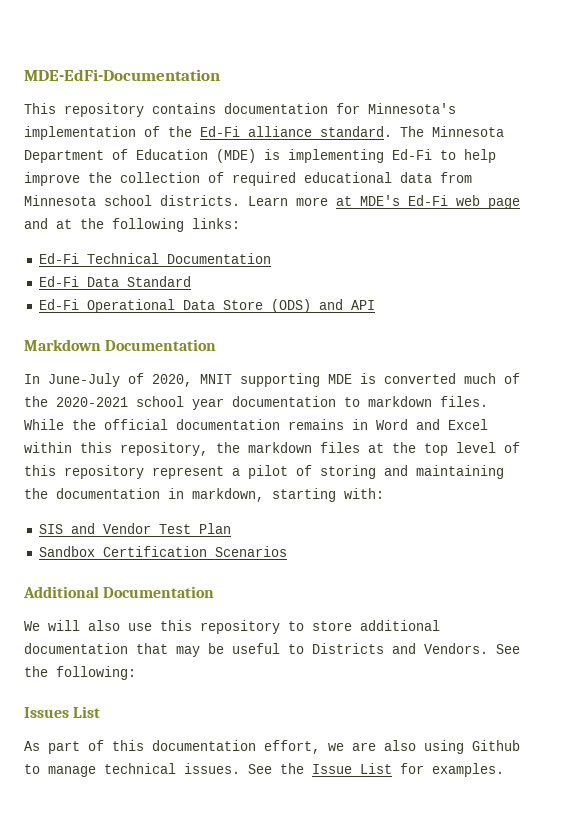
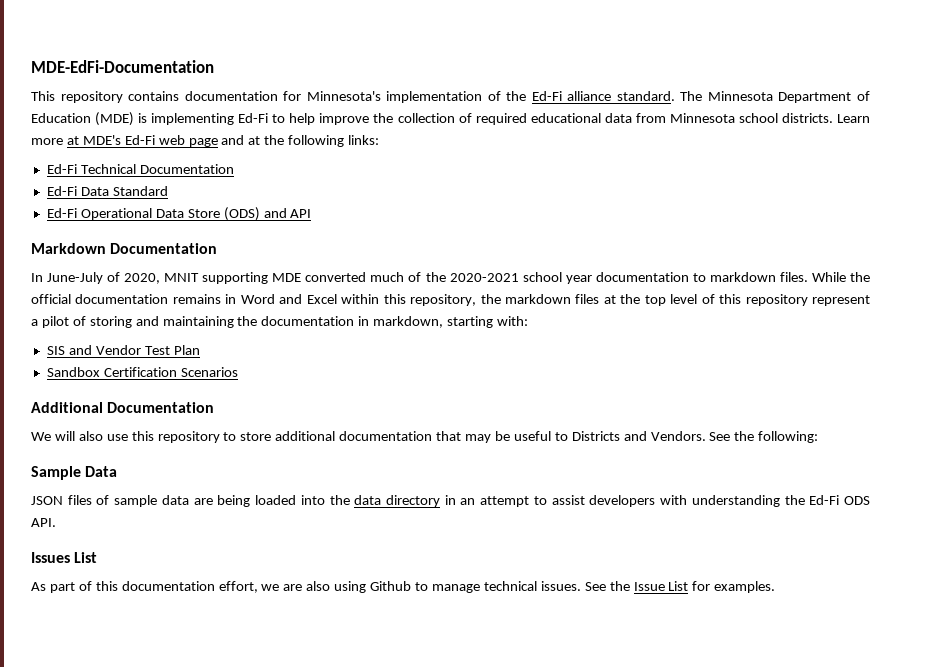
- In June-July of 2020, MNIT supporting MDE is converted much of the 2020-2021 school year documentation to markdown files.
+ In June-July of 2020, MNIT supporting MDE converted much of the 2020-2021 school year documentation to markdown files.
+ Sample Data
+ JSON files of sample data are being loaded into the data directory in an attempt to assist developers with understanding the Ed-Fi ODS API.

